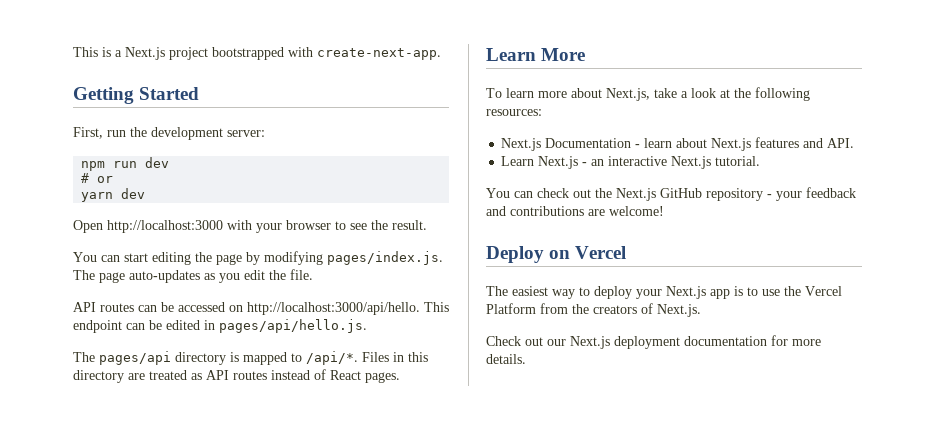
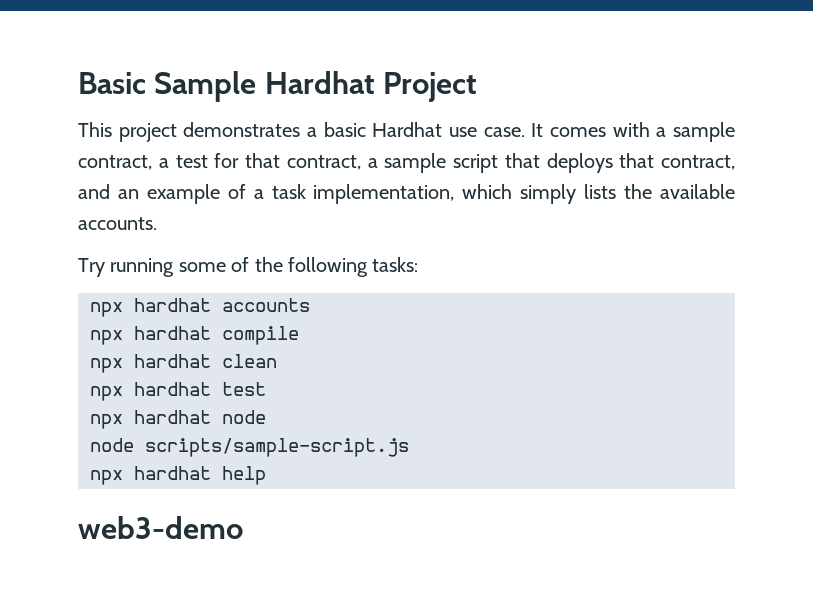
- This is a Next.js project bootstrapped with create-next-app.
- Getting Started
- First, run the development server:
- npm run dev
- # or
- yarn dev
- Open http://localhost:3000 with your browser to see the result.
- You can start editing the page by modifying pages/index.js. The page auto-updates as you edit the file.
- API routes can be accessed on http://localhost:3000/api/hello. This endpoint can be edited in pages/api/hello.js.
- The pages/api directory is mapped to /api/*. Files in this directory are treated as API routes instead of React pages.
- Learn More
- To learn more about Next.js, take a look at the following resources:
- Next.js Documentation - learn about Next.js features and API.
- Learn Next.js - an interactive Next.js tutorial.
- You can check out the Next.js GitHub repository - your feedback and contributions are welcome!
- Deploy on Vercel
- The easiest way to deploy your Next.js app is to use the Vercel Platform from the creators of Next.js.
- Check out our Next.js deployment documentation for more details.
+ Basic Sample Hardhat Project
+ This project demonstrates a basic Hardhat use case. It comes with a sample contract, a test for that contract, a sample script that deploys that contract, and an example of a task implementation, which simply lists the available accounts.
+ Try running some of the following tasks:
+ npx hardhat accounts
+ npx hardhat compile
+ npx hardhat clean
+ npx hardhat test
+ npx hardhat node
+ node scripts/sample-script.js
+ npx hardhat help
+ web3-demo

